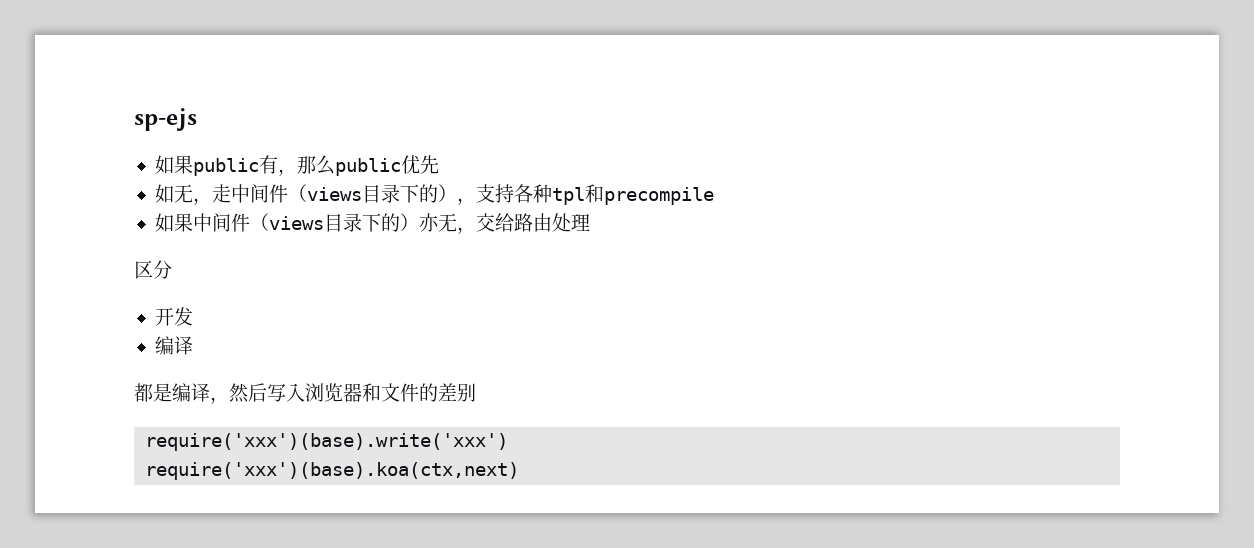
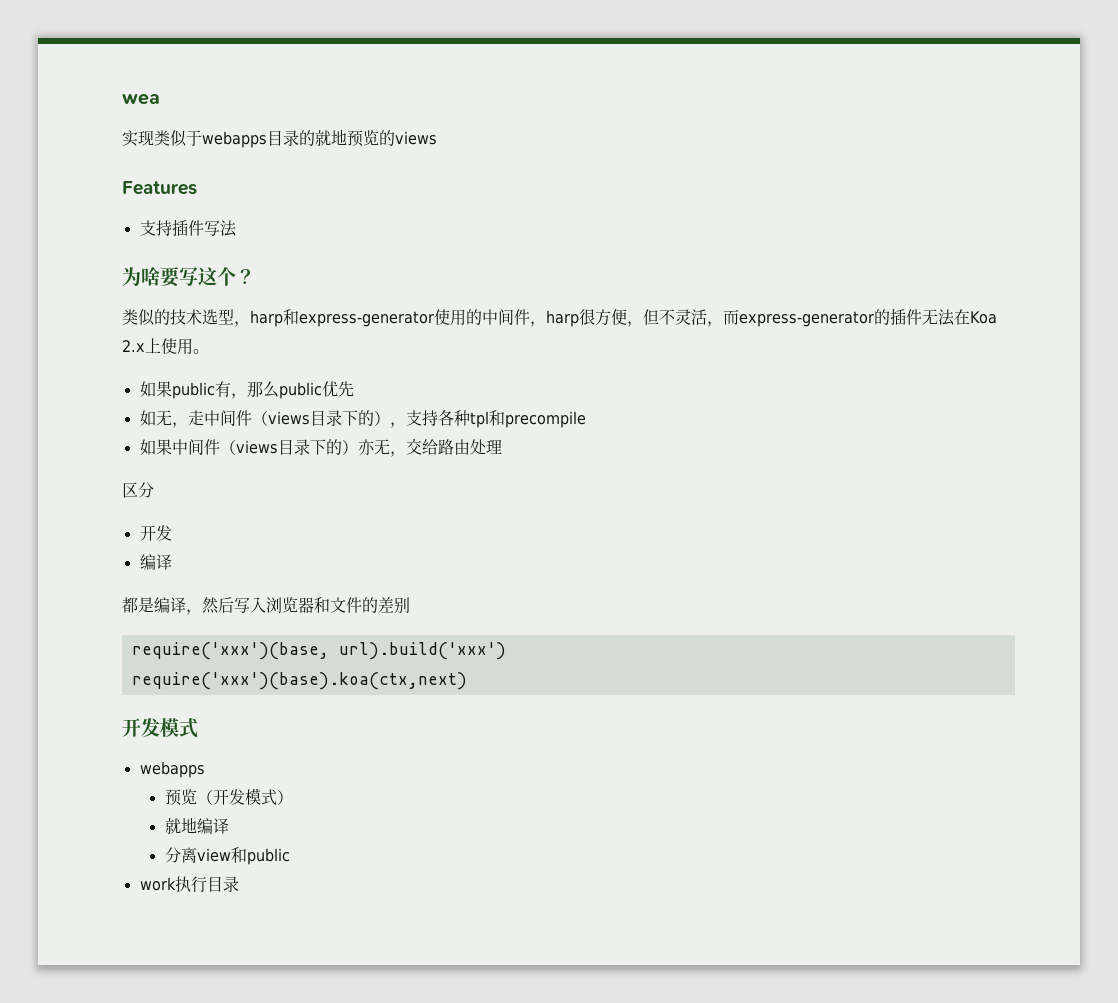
- sp-ejs
+ wea
+ 实现类似于webapps目录的就地预览的views
+ Features
+ 支持插件写法
+ 为啥要写这个？
+ 类似的技术选型，harp和express-generator使用的中间件，harp很方便，但不灵活，而express-generator的插件无法在Koa 2.x上使用。
- require('xxx')(base).write('xxx')
+ require('xxx')(base, url).build('xxx')
  require('xxx')(base).koa(ctx,next)
+ 开发模式
+ webapps
+ 预览（开发模式）
+ 就地编译
+ 分离view和public
+ work执行目录

